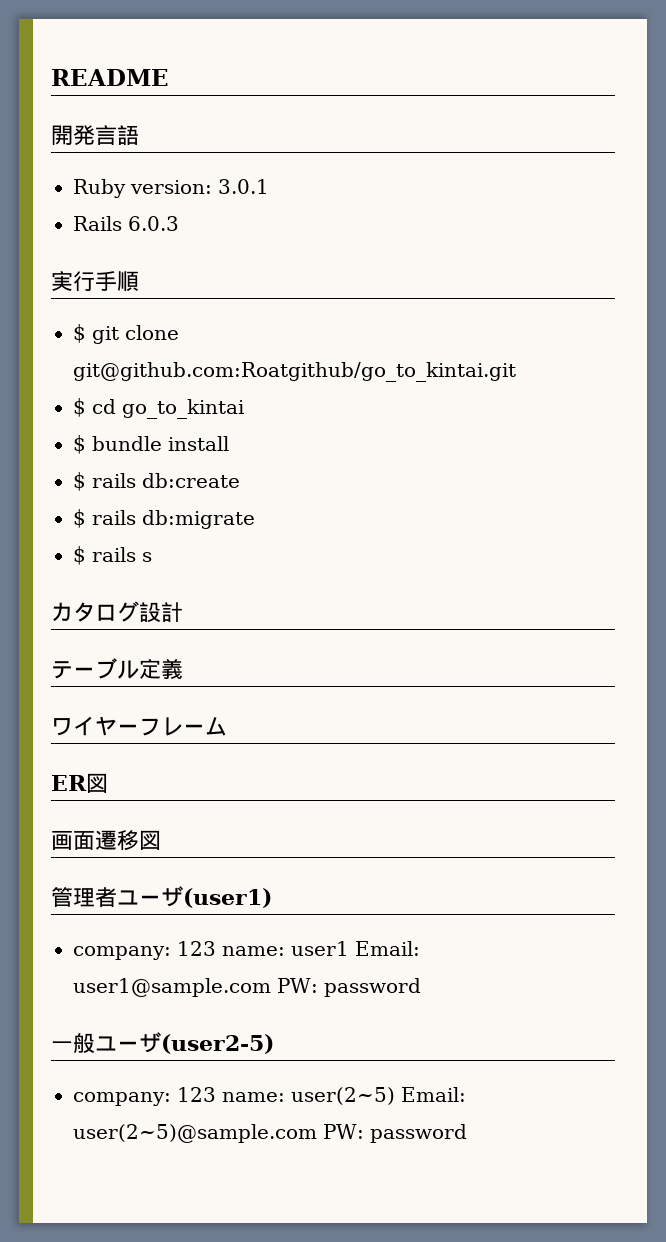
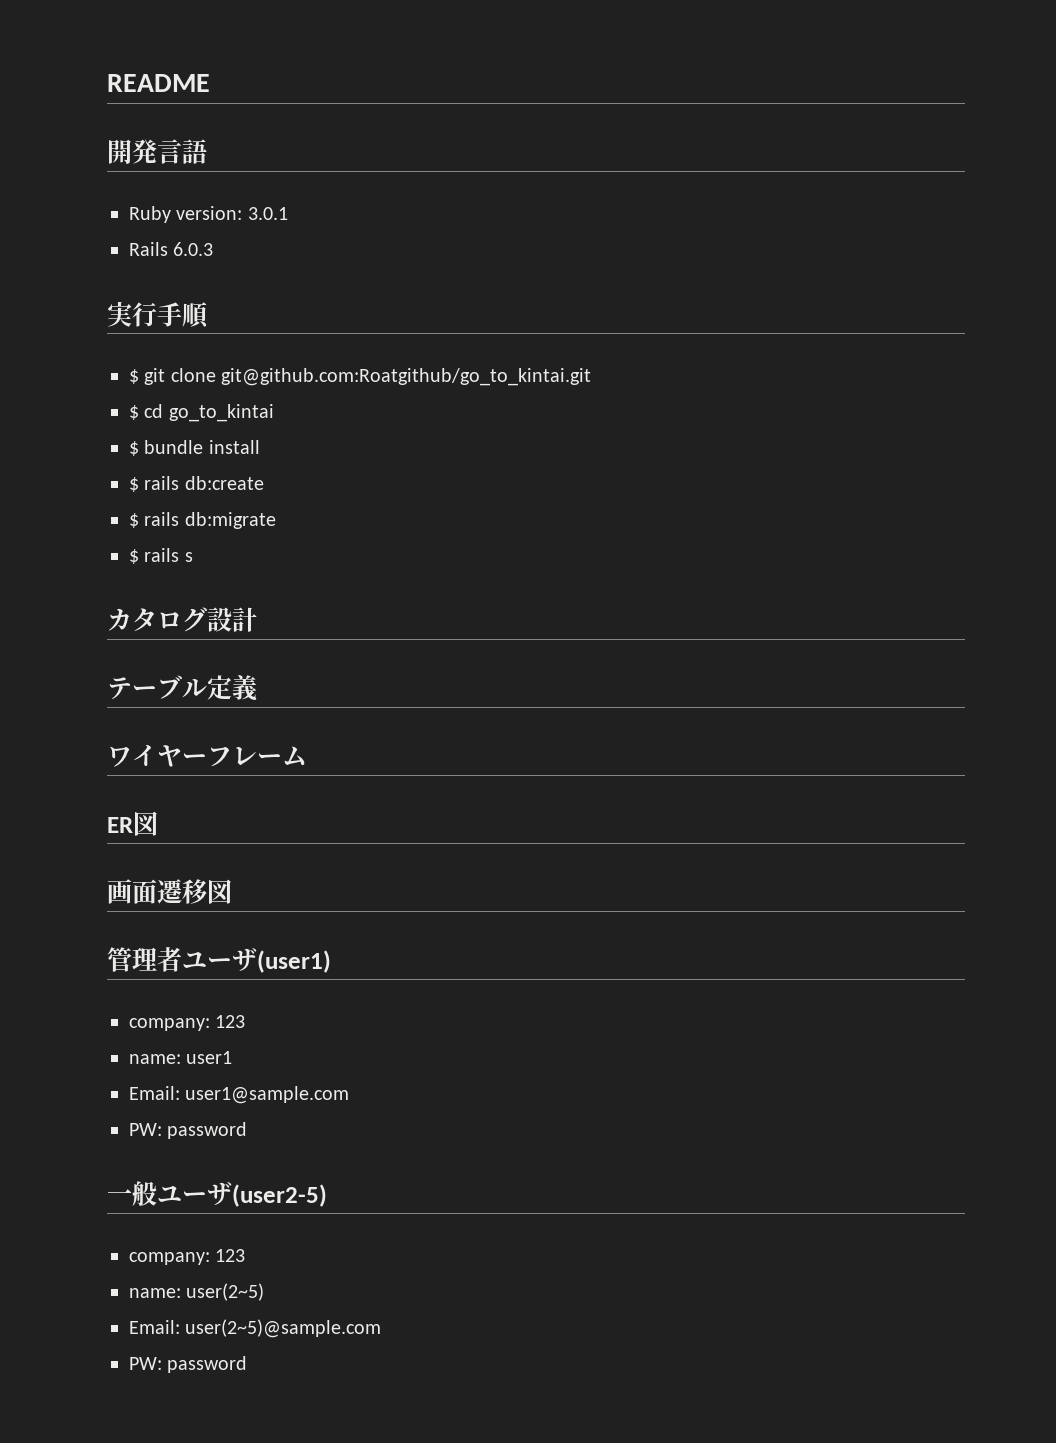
  管理者ユーザ(user1)
- company: 123 name: user1 Email: user1@sample.com PW: password
+ company: 123
+ name: user1
+ Email: user1@sample.com
+ PW: password
  一般ユーザ(user2-5)
- company: 123 name: user(2~5) Email: user(2~5)@sample.com PW: password
+ company: 123
+ name: user(2~5)
+ Email: user(2~5)@sample.com
+ PW: password

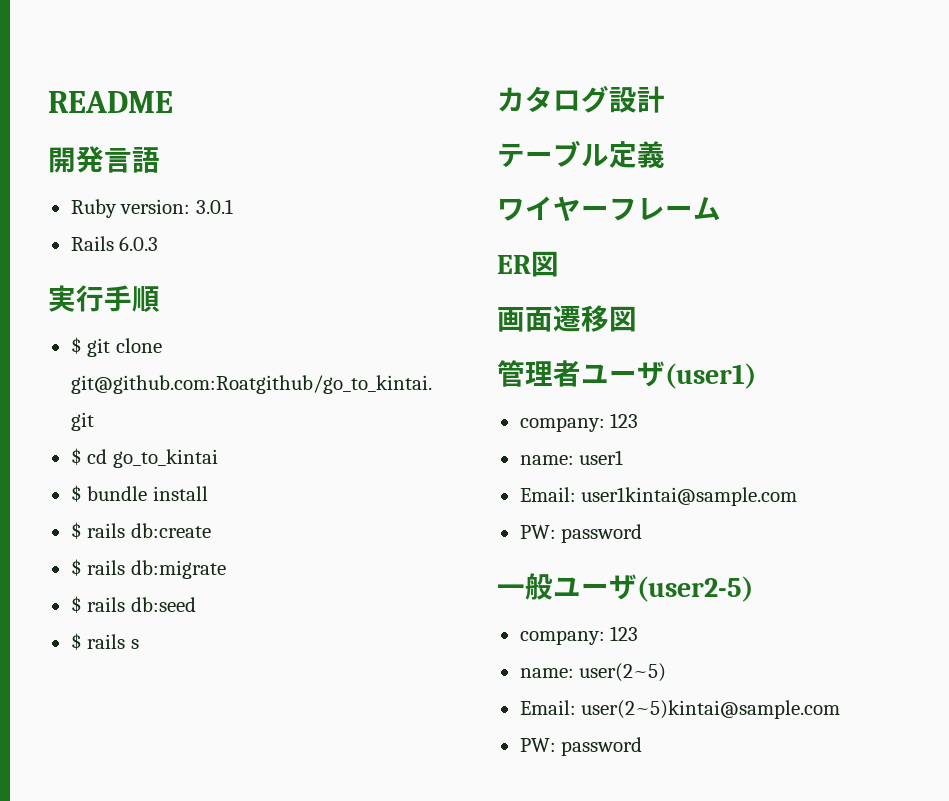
+ $ rails db:seed
- Email: user1@sample.com
+ Email: user1kintai@sample.com
- Email: user(2~5)@sample.com
+ Email: user(2~5)kintai@sample.com

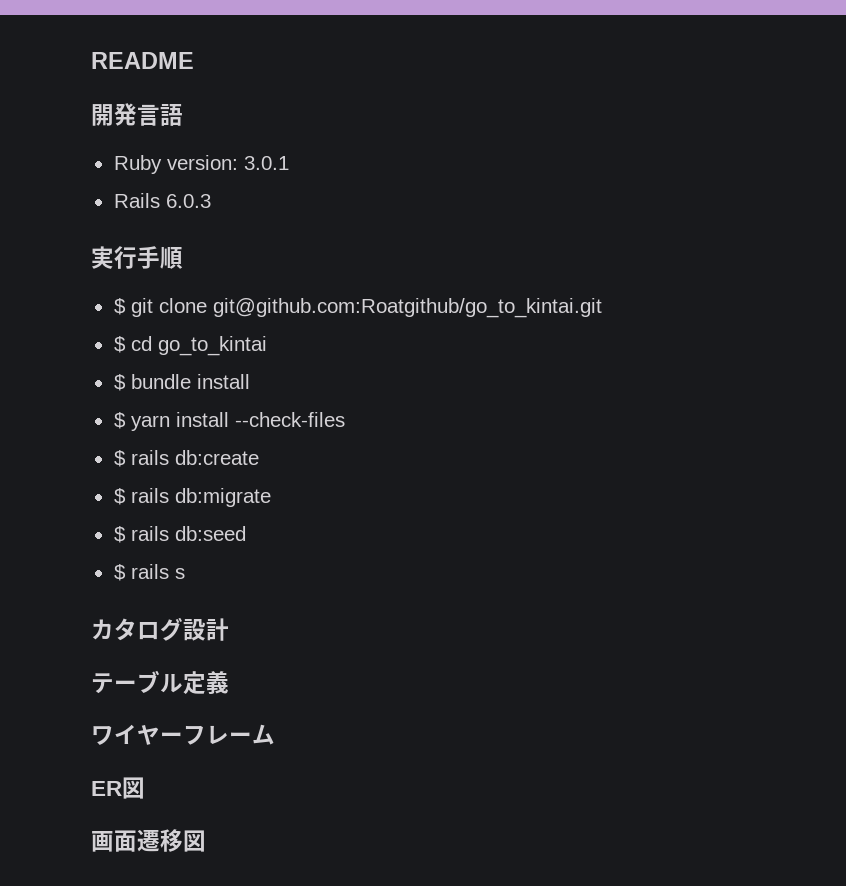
+ $ yarn install --check-files
- 管理者ユーザ(user1)
- company: 123
- name: user1
- Email: user1kintai@sample.com
- PW: password
- 一般ユーザ(user2-5)
- company: 123
- name: user(2~5)
- Email: user(2~5)kintai@sample.com
- PW: password

